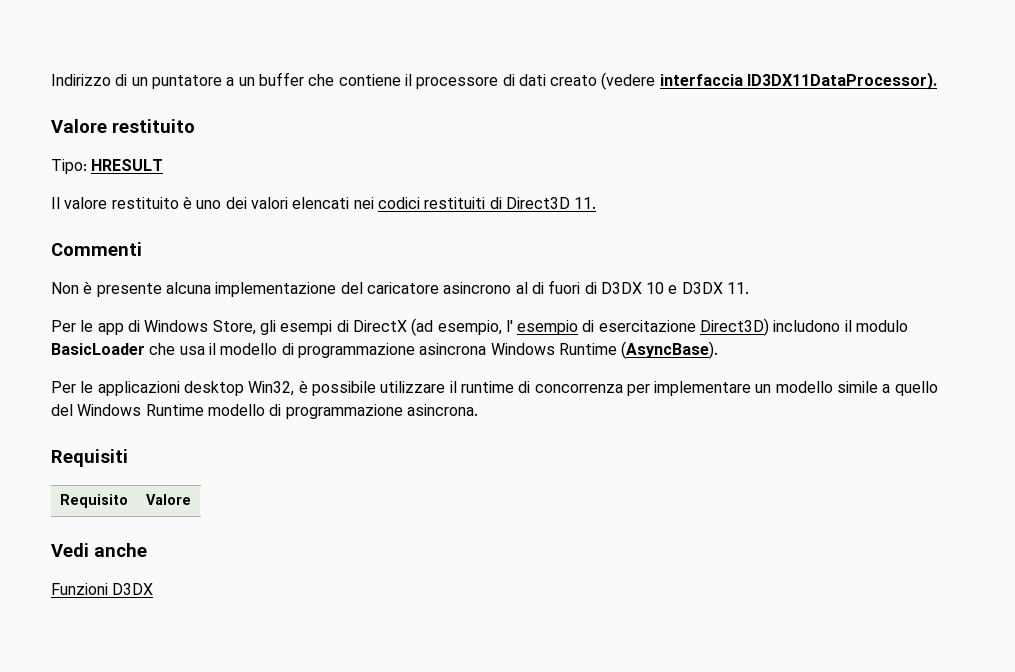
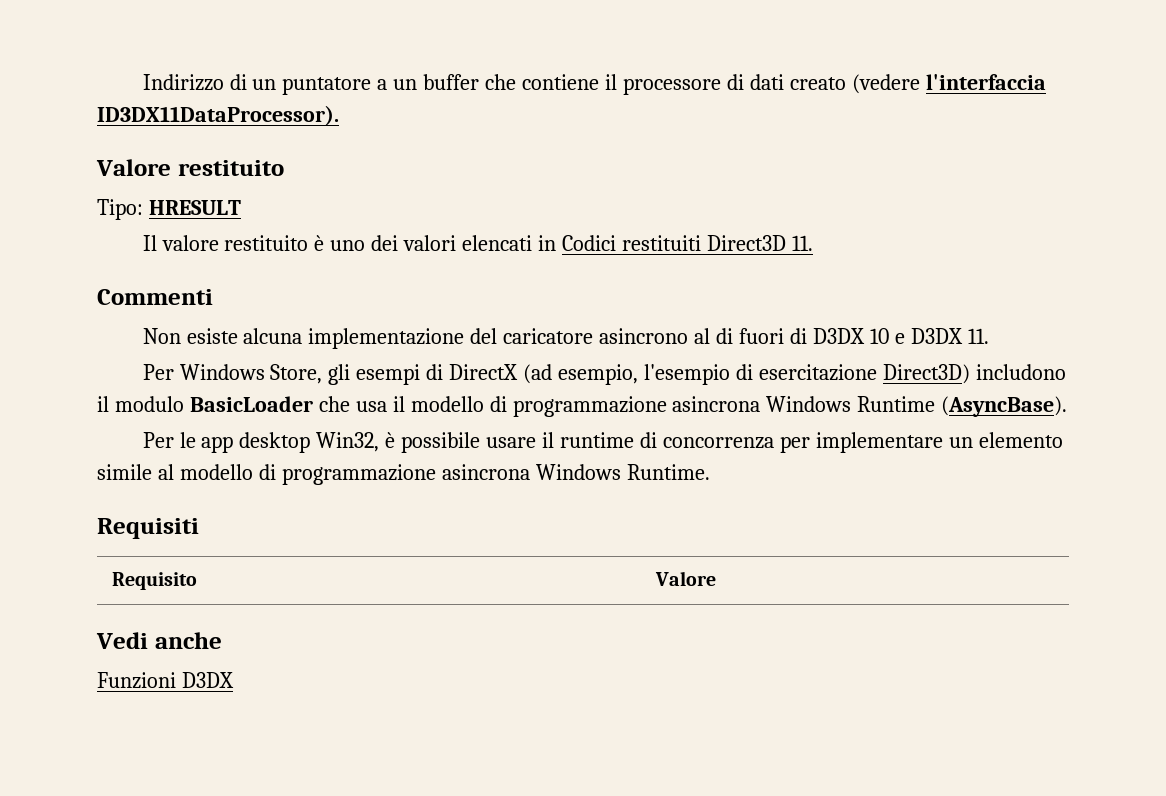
- Indirizzo di un puntatore a un buffer che contiene il processore di dati creato (vedere interfaccia ID3DX11DataProcessor).
+ Indirizzo di un puntatore a un buffer che contiene il processore di dati creato (vedere l'interfaccia ID3DX11DataProcessor).
- Il valore restituito è uno dei valori elencati nei codici restituiti di Direct3D 11.
+ Il valore restituito è uno dei valori elencati in Codici restituiti Direct3D 11.
- Non è presente alcuna implementazione del caricatore asincrono al di fuori di D3DX 10 e D3DX 11.
+ Non esiste alcuna implementazione del caricatore asincrono al di fuori di D3DX 10 e D3DX 11.
- Per le app di Windows Store, gli esempi di DirectX (ad esempio, l' esempio di esercitazione Direct3D) includono il modulo BasicLoader che usa il modello di programmazione asincrona Windows Runtime (AsyncBase).
+ Per Windows Store, gli esempi di DirectX (ad esempio, l'esempio di esercitazione Direct3D) includono il modulo BasicLoader che usa il modello di programmazione asincrona Windows Runtime (AsyncBase).
- Per le applicazioni desktop Win32, è possibile utilizzare il runtime di concorrenza per implementare un modello simile a quello del Windows Runtime modello di programmazione asincrona.
+ Per le app desktop Win32, è possibile usare il runtime di concorrenza per implementare un elemento simile al modello di programmazione asincrona Windows Runtime.

